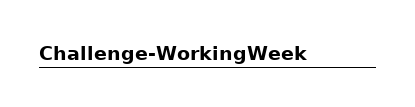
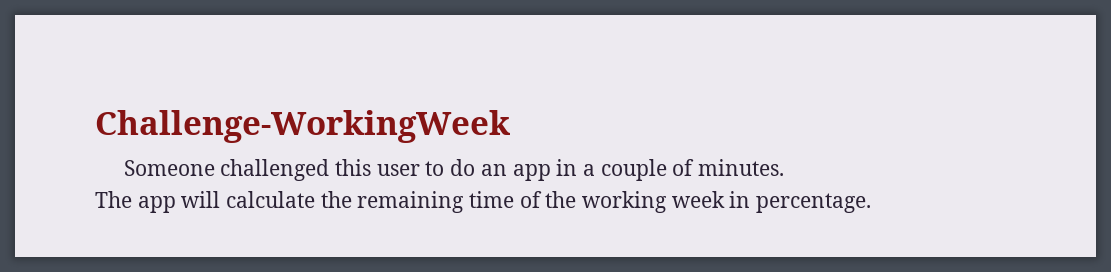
+ Someone challenged this user to do an app in a couple of minutes.
+ The app will calculate the remaining time of the working week in percentage.

